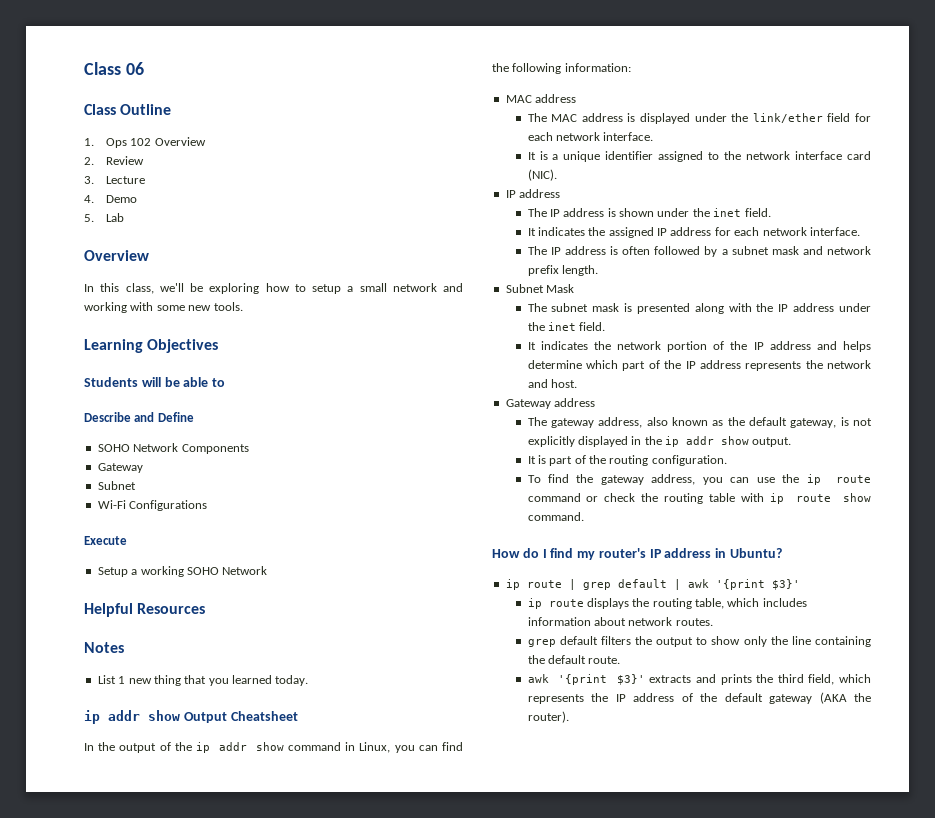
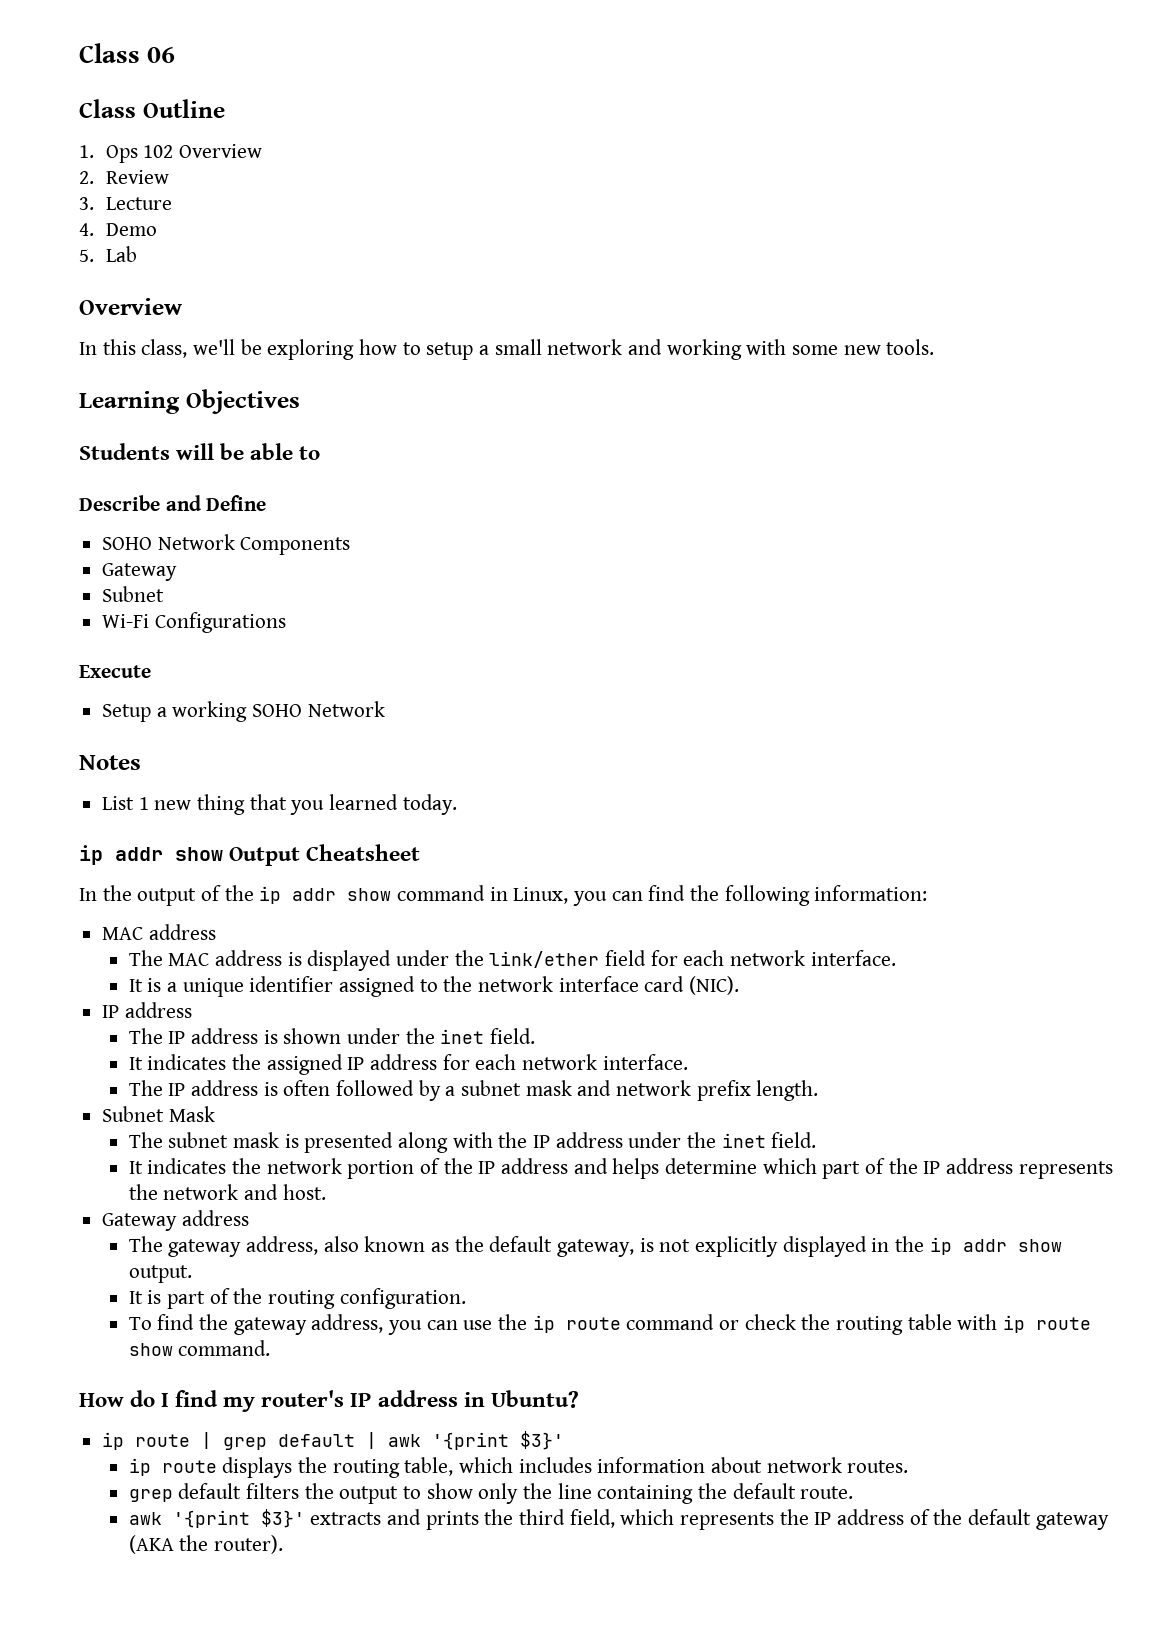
- Helpful Resources

